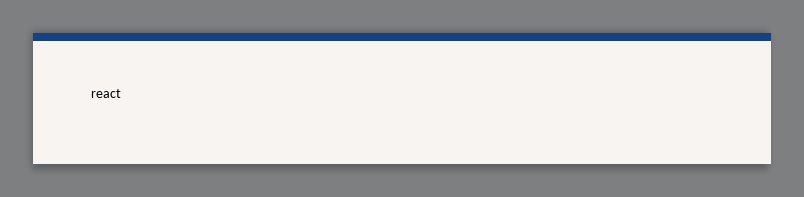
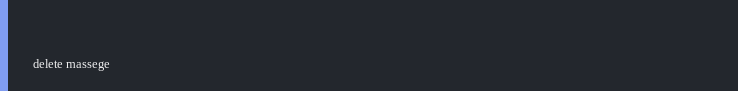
- react
+ delete massege

